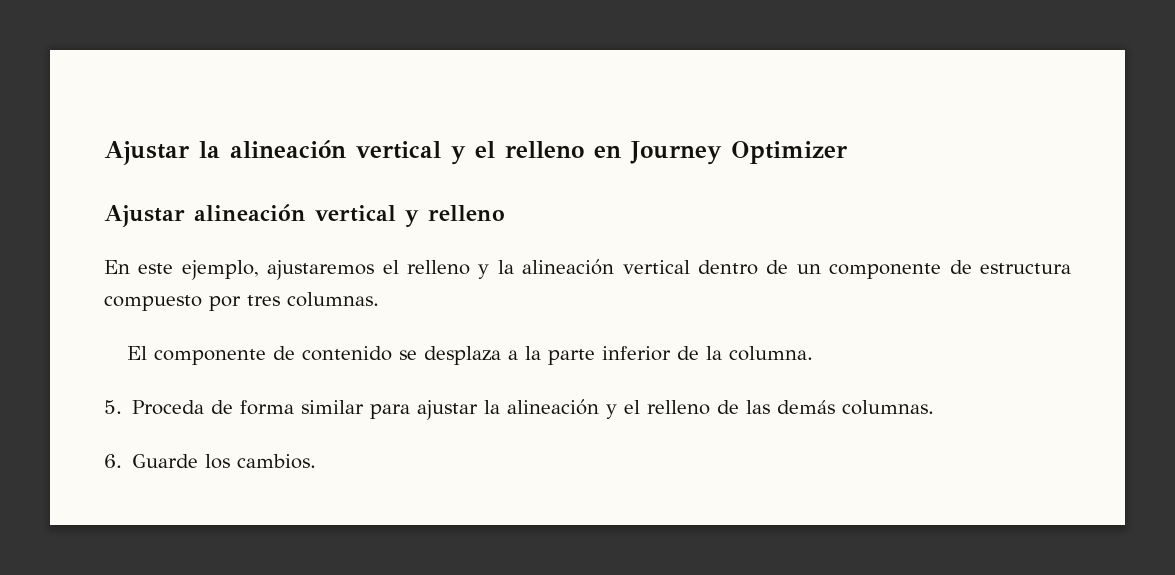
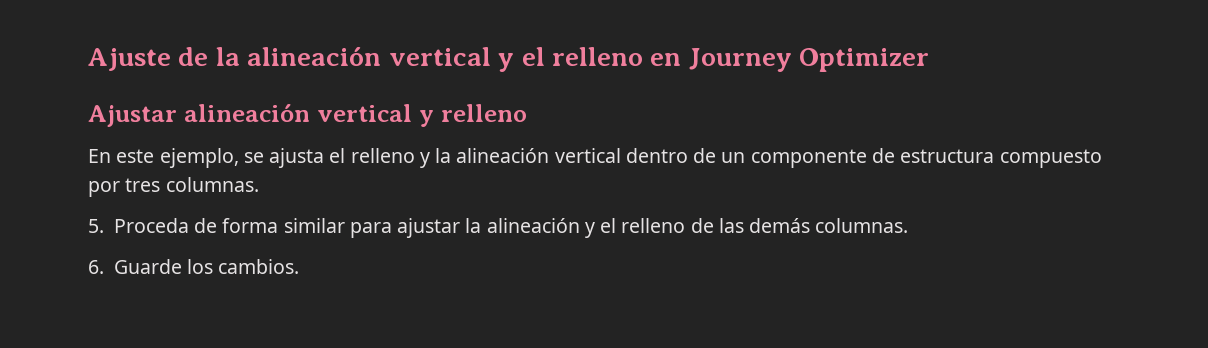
- Ajustar la alineación vertical y el relleno en Journey Optimizer
+ Ajuste de la alineación vertical y el relleno en Journey Optimizer
- En este ejemplo, ajustaremos el relleno y la alineación vertical dentro de un componente de estructura compuesto por tres columnas.
+ En este ejemplo, se ajusta el relleno y la alineación vertical dentro de un componente de estructura compuesto por tres columnas.
- El componente de contenido se desplaza a la parte inferior de la columna.

